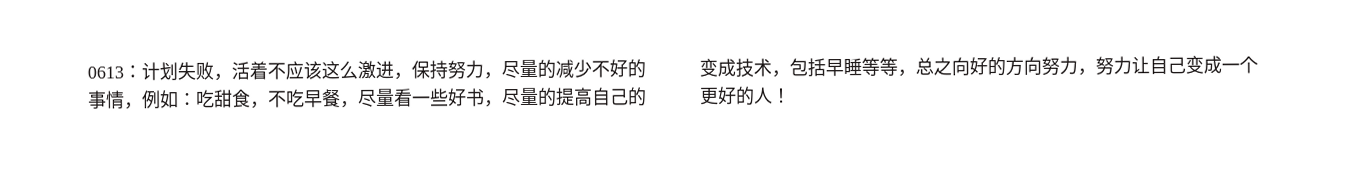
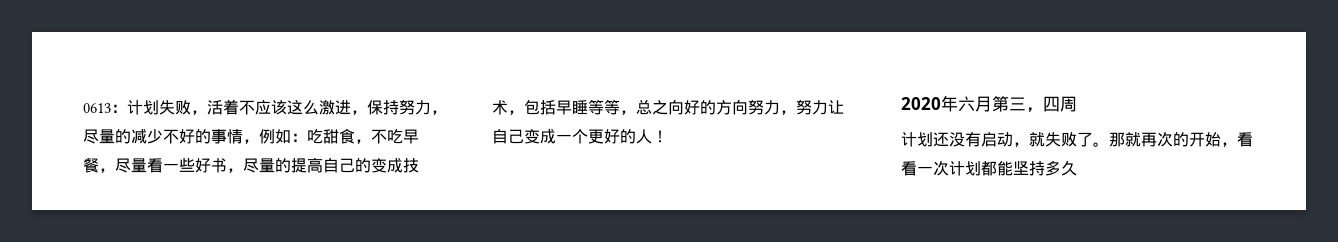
+ 2020年六月第三，四周
+ 计划还没有启动，就失败了。那就再次的开始，看看一次计划都能坚持多久

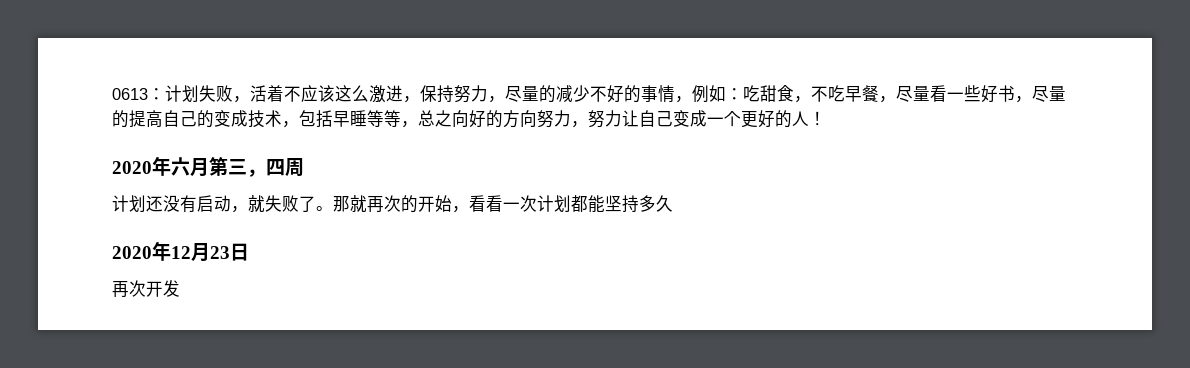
+ 2020年12月23日
+ 再次开发

